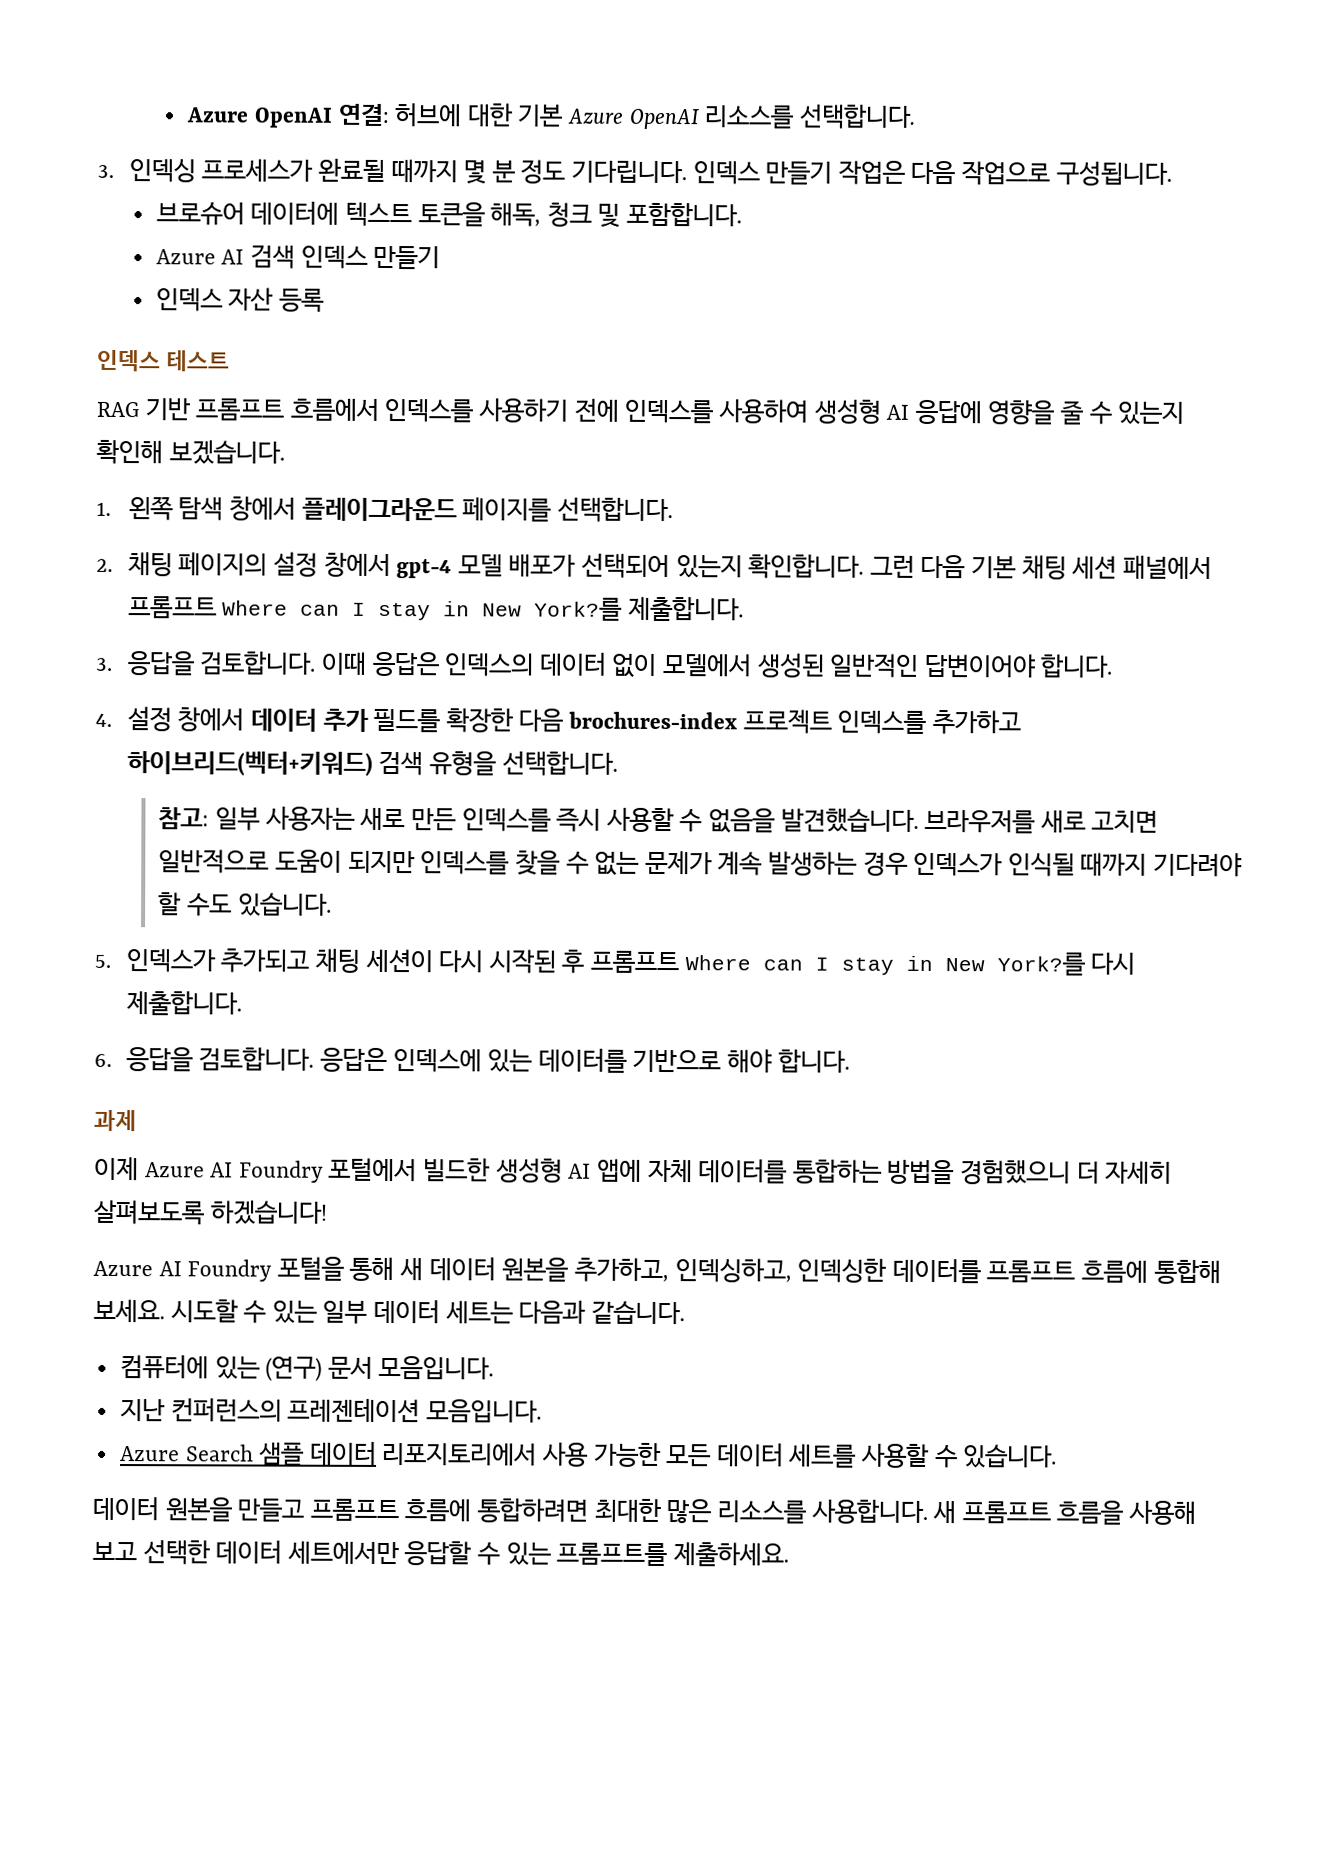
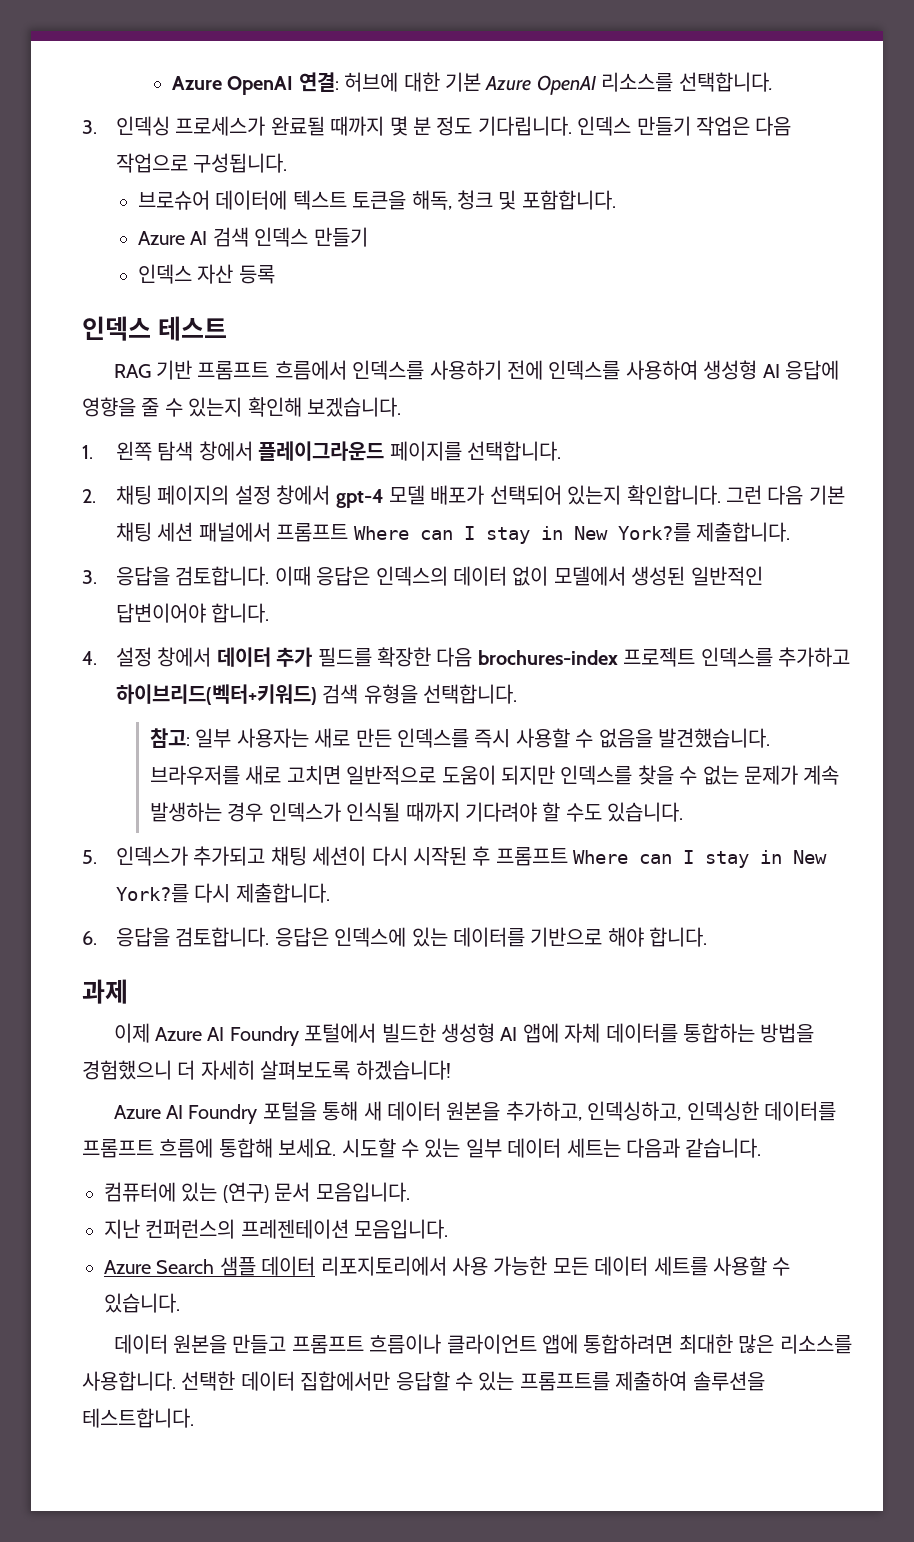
- 데이터 원본을 만들고 프롬프트 흐름에 통합하려면 최대한 많은 리소스를 사용합니다.
+ 데이터 원본을 만들고 프롬프트 흐름이나 클라이언트 앱에 통합하려면 최대한 많은 리소스를 사용합니다.
- 새 프롬프트 흐름을 사용해 보고 선택한 데이터 세트에서만 응답할 수 있는 프롬프트를 제출하세요.
+ 선택한 데이터 집합에서만 응답할 수 있는 프롬프트를 제출하여 솔루션을 테스트합니다.

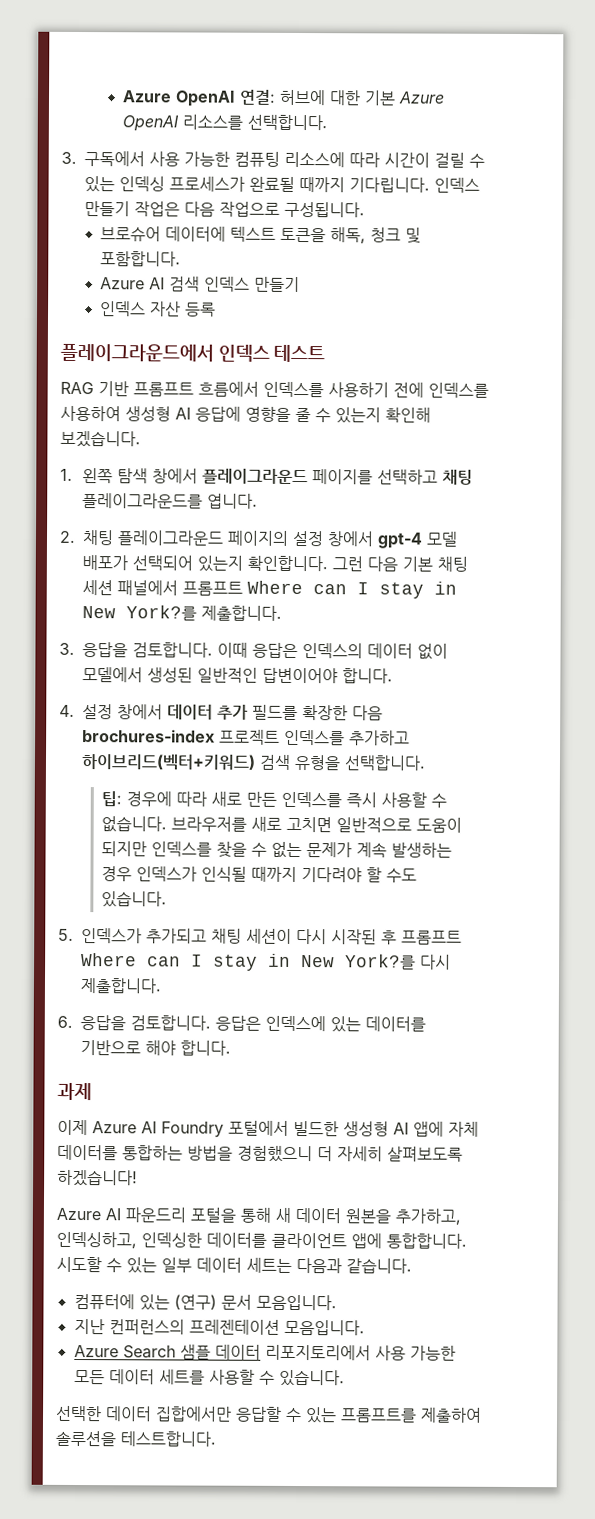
- 3. 인덱싱 프로세스가 완료될 때까지 몇 분 정도 기다립니다.
+ 3. 구독에서 사용 가능한 컴퓨팅 리소스에 따라 시간이 걸릴 수 있는 인덱싱 프로세스가 완료될 때까지 기다립니다.
- 인덱스 테스트
+ 플레이그라운드에서 인덱스 테스트
- 1. 왼쪽 탐색 창에서 플레이그라운드 페이지를 선택합니다.
+ 1. 왼쪽 탐색 창에서 플레이그라운드 페이지를 선택하고 채팅 플레이그라운드를 엽니다.
- 2. 채팅 페이지의 설정 창에서 gpt-4 모델 배포가 선택되어 있는지 확인합니다.
+ 2. 채팅 플레이그라운드 페이지의 설정 창에서 gpt-4 모델 배포가 선택되어 있는지 확인합니다.
- 참고: 일부 사용자는 새로 만든 인덱스를 즉시 사용할 수 없음을 발견했습니다.
+ 팁: 경우에 따라 새로 만든 인덱스를 즉시 사용할 수 없습니다.
- Azure AI Foundry 포털을 통해 새 데이터 원본을 추가하고, 인덱싱하고, 인덱싱한 데이터를 프롬프트 흐름에 통합해 보세요.
+ Azure AI 파운드리 포털을 통해 새 데이터 원본을 추가하고, 인덱싱하고, 인덱싱한 데이터를 클라이언트 앱에 통합합니다.
- 데이터 원본을 만들고 프롬프트 흐름이나 클라이언트 앱에 통합하려면 최대한 많은 리소스를 사용합니다.

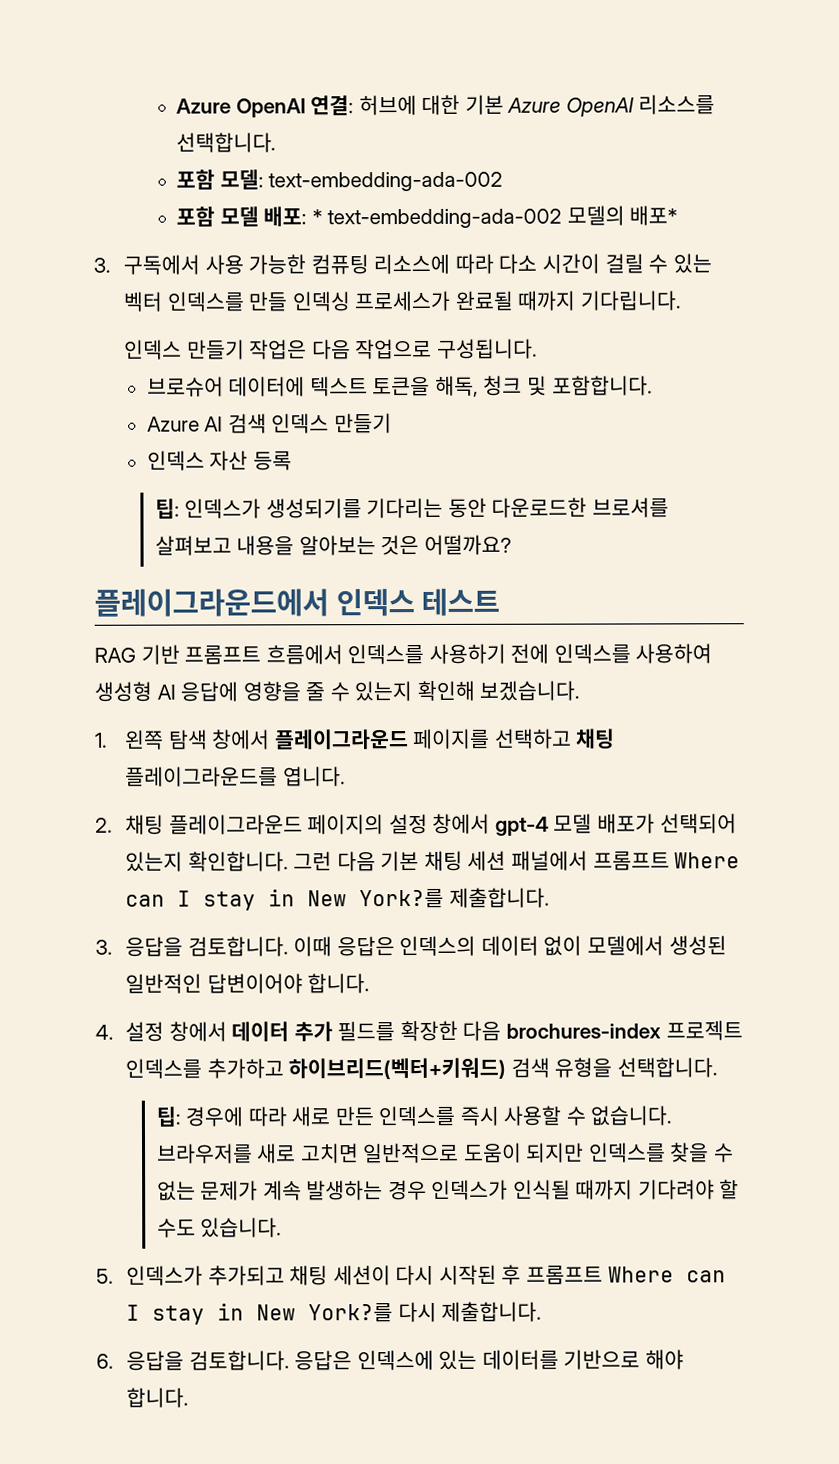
+ 포함 모델: text-embedding-ada-002
+ 포함 모델 배포: * text-embedding-ada-002 모델의 배포*
- 3. 구독에서 사용 가능한 컴퓨팅 리소스에 따라 시간이 걸릴 수 있는 인덱싱 프로세스가 완료될 때까지 기다립니다. 인덱스 만들기 작업은 다음 작업으로 구성됩니다.
+ 3. 구독에서 사용 가능한 컴퓨팅 리소스에 따라 다소 시간이 걸릴 수 있는 벡터 인덱스를 만들 인덱싱 프로세스가 완료될 때까지 기다립니다.
+ 인덱스 만들기 작업은 다음 작업으로 구성됩니다.
+ 팁: 인덱스가 생성되기를 기다리는 동안 다운로드한 브로셔를 살펴보고 내용을 알아보는 것은 어떨까요?
- 과제
- 이제 Azure AI Foundry 포털에서 빌드한 생성형 AI 앱에 자체 데이터를 통합하는 방법을 경험했으니 더 자세히 살펴보도록 하겠습니다!
- Azure AI 파운드리 포털을 통해 새 데이터 원본을 추가하고, 인덱싱하고, 인덱싱한 데이터를 클라이언트 앱에 통합합니다. 시도할 수 있는 일부 데이터 세트는 다음과 같습니다.
- 컴퓨터에 있는 (연구) 문서 모음입니다.
- 지난 컨퍼런스의 프레젠테이션 모음입니다.
- Azure Search 샘플 데이터 리포지토리에서 사용 가능한 모든 데이터 세트를 사용할 수 있습니다.
- 선택한 데이터 집합에서만 응답할 수 있는 프롬프트를 제출하여 솔루션을 테스트합니다.

